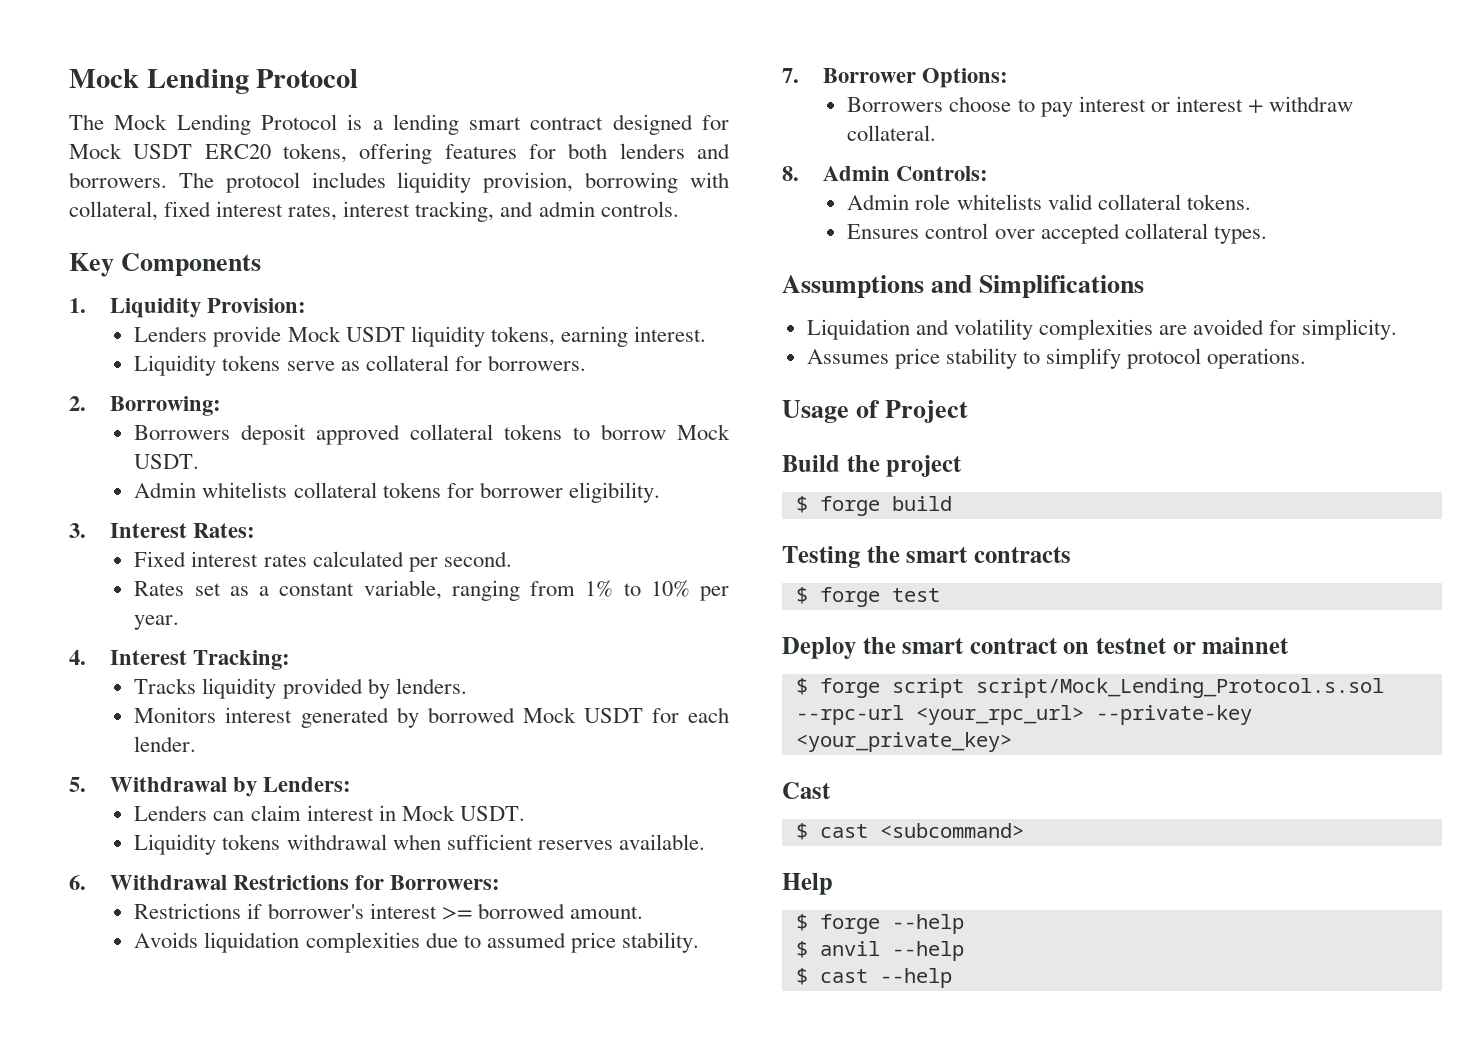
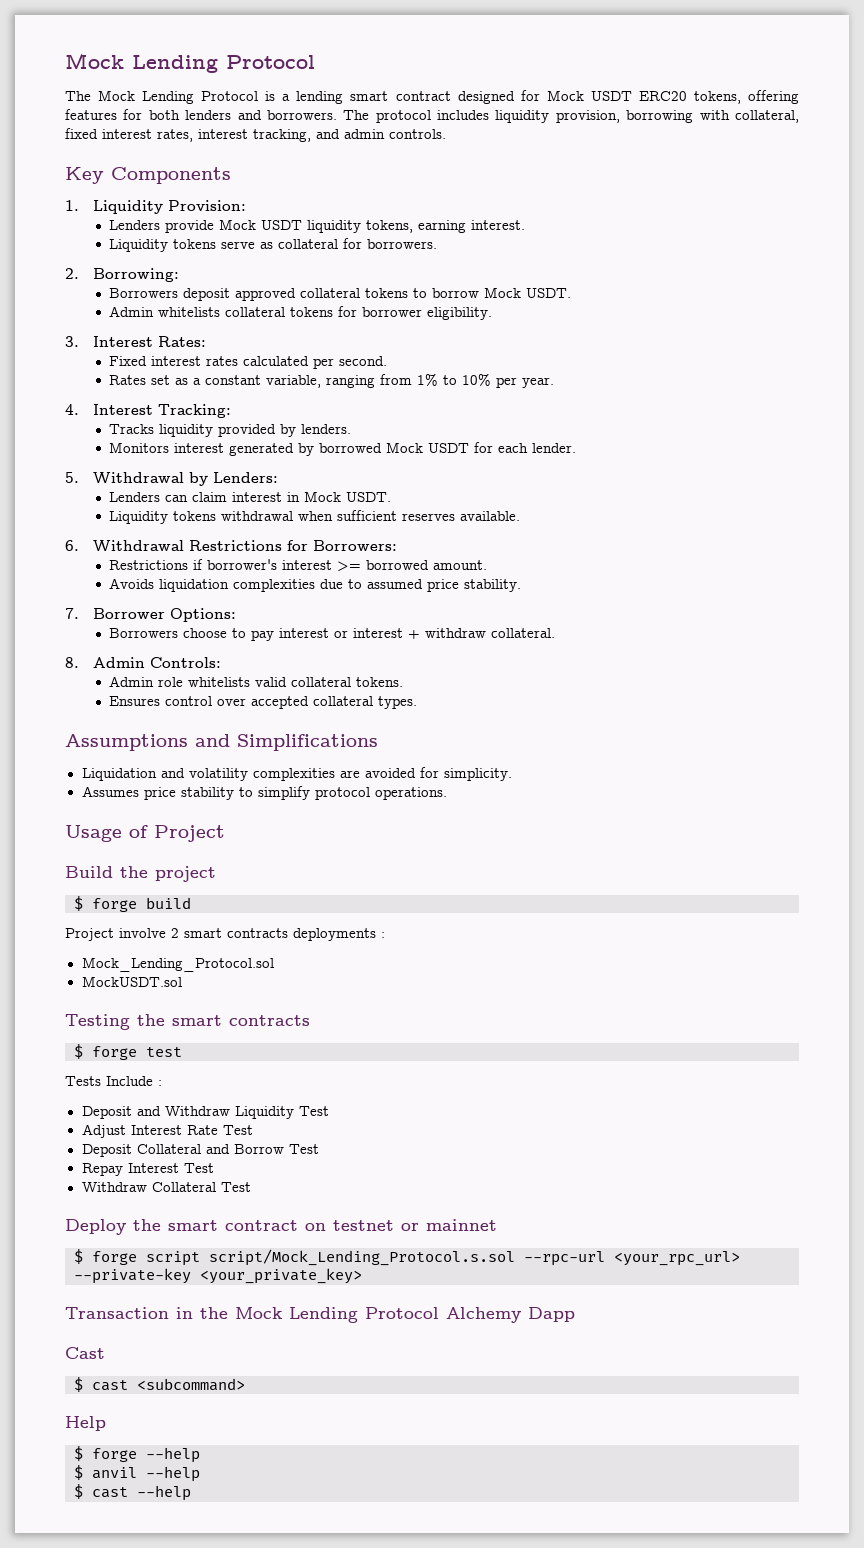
+ Project involve 2 smart contracts deployments :
+ Mock_Lending_Protocol.sol
+ MockUSDT.sol
+ Tests Include :
+ Deposit and Withdraw Liquidity Test
+ Adjust Interest Rate Test
+ Deposit Collateral and Borrow Test
+ Repay Interest Test
+ Withdraw Collateral Test
+ Transaction in the Mock Lending Protocol Alchemy Dapp

